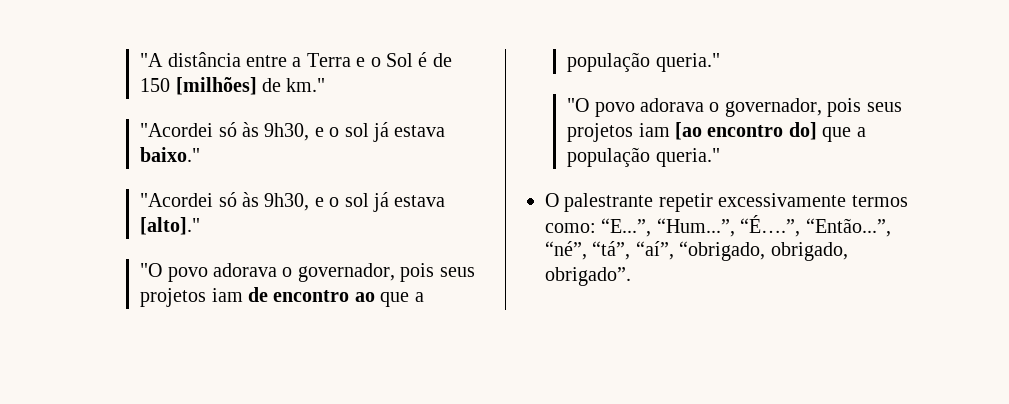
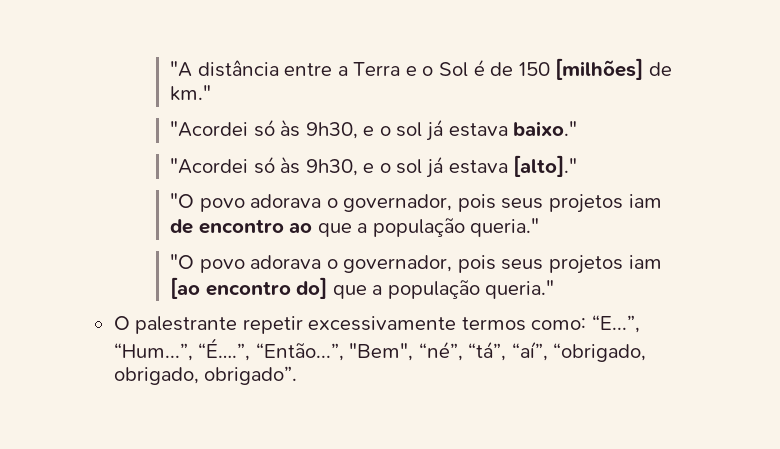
- O palestrante repetir excessivamente termos como: “E...”, “Hum...”, “É….”, “Então...”, “né”, “tá”, “aí”, “obrigado, obrigado, obrigado”.
+ O palestrante repetir excessivamente termos como: “E...”, “Hum...”, “É….”, “Então...”, "Bem", “né”, “tá”, “aí”, “obrigado, obrigado, obrigado”.

